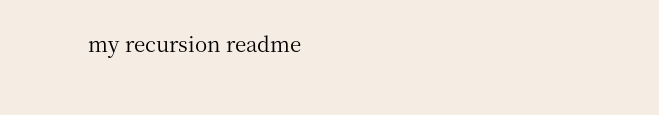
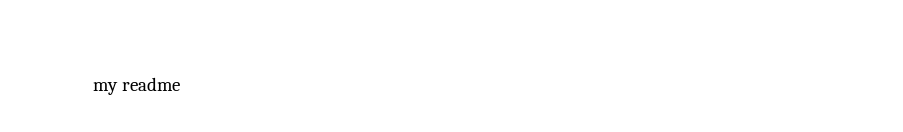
- my recursion readme
+ my readme

